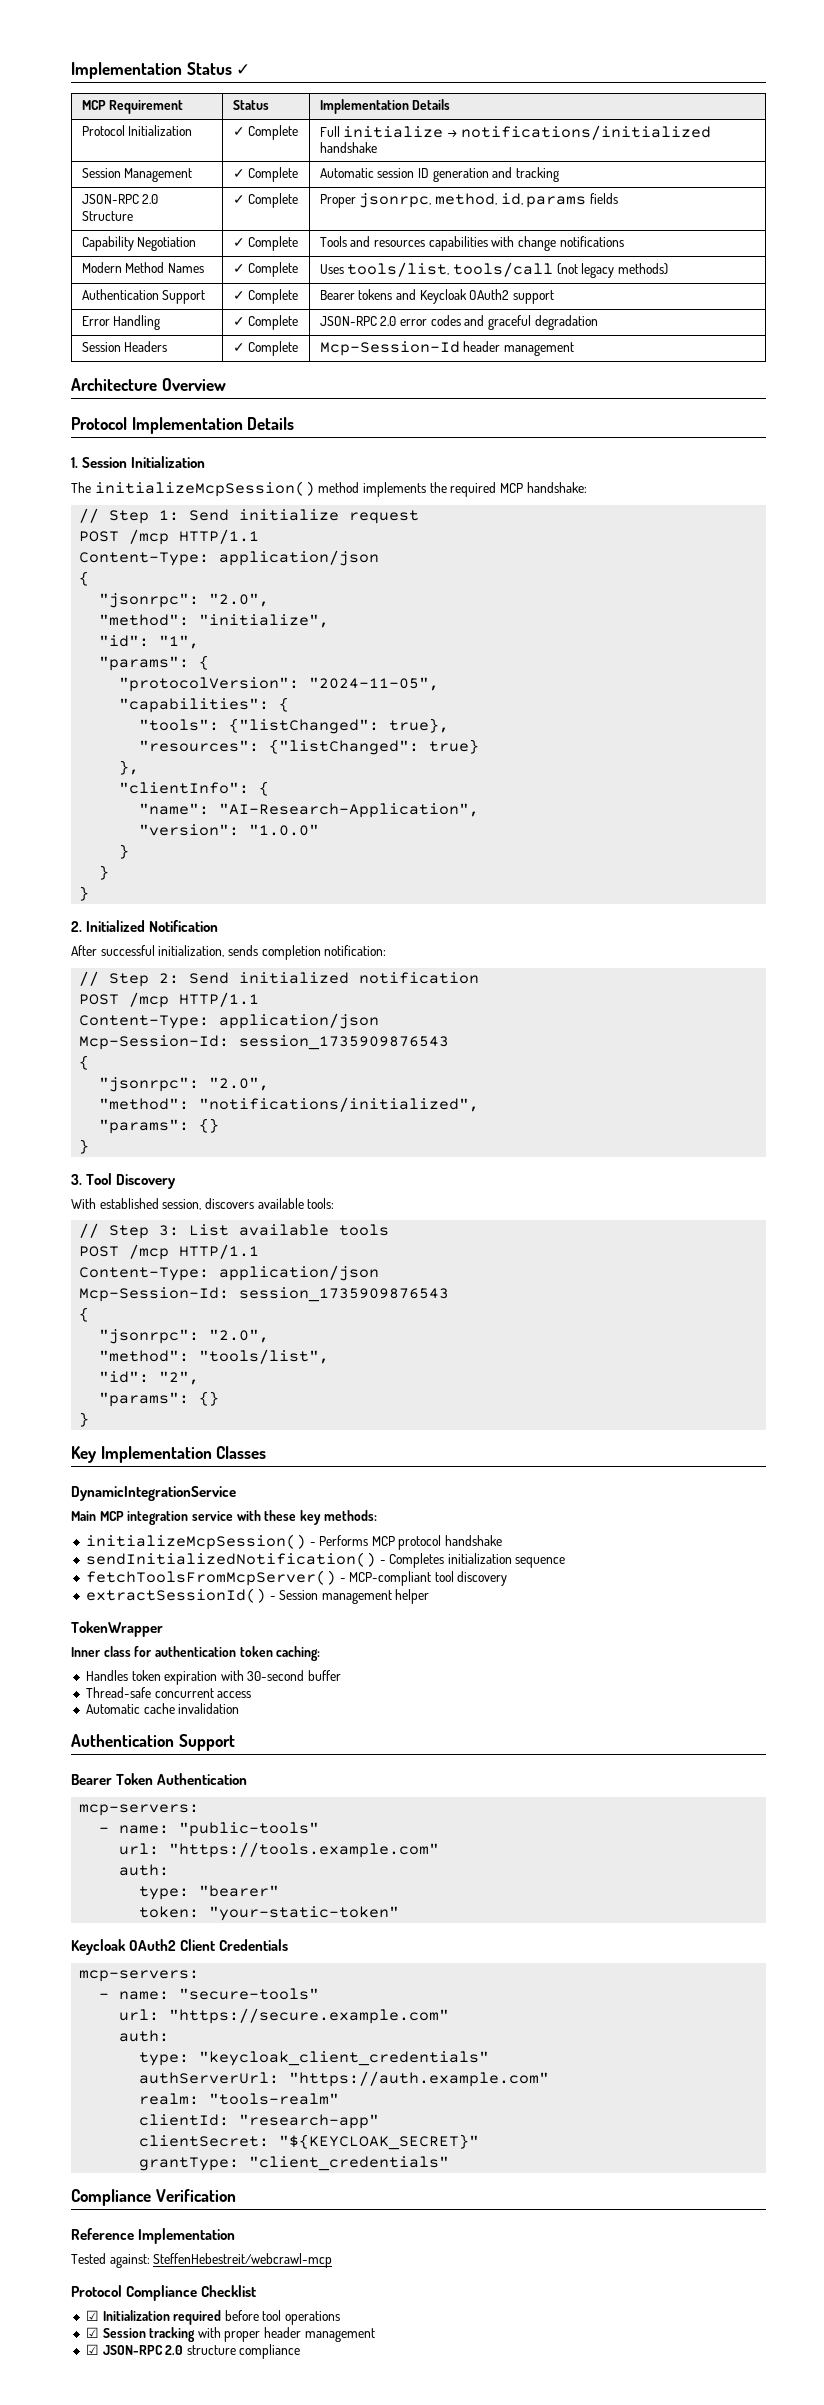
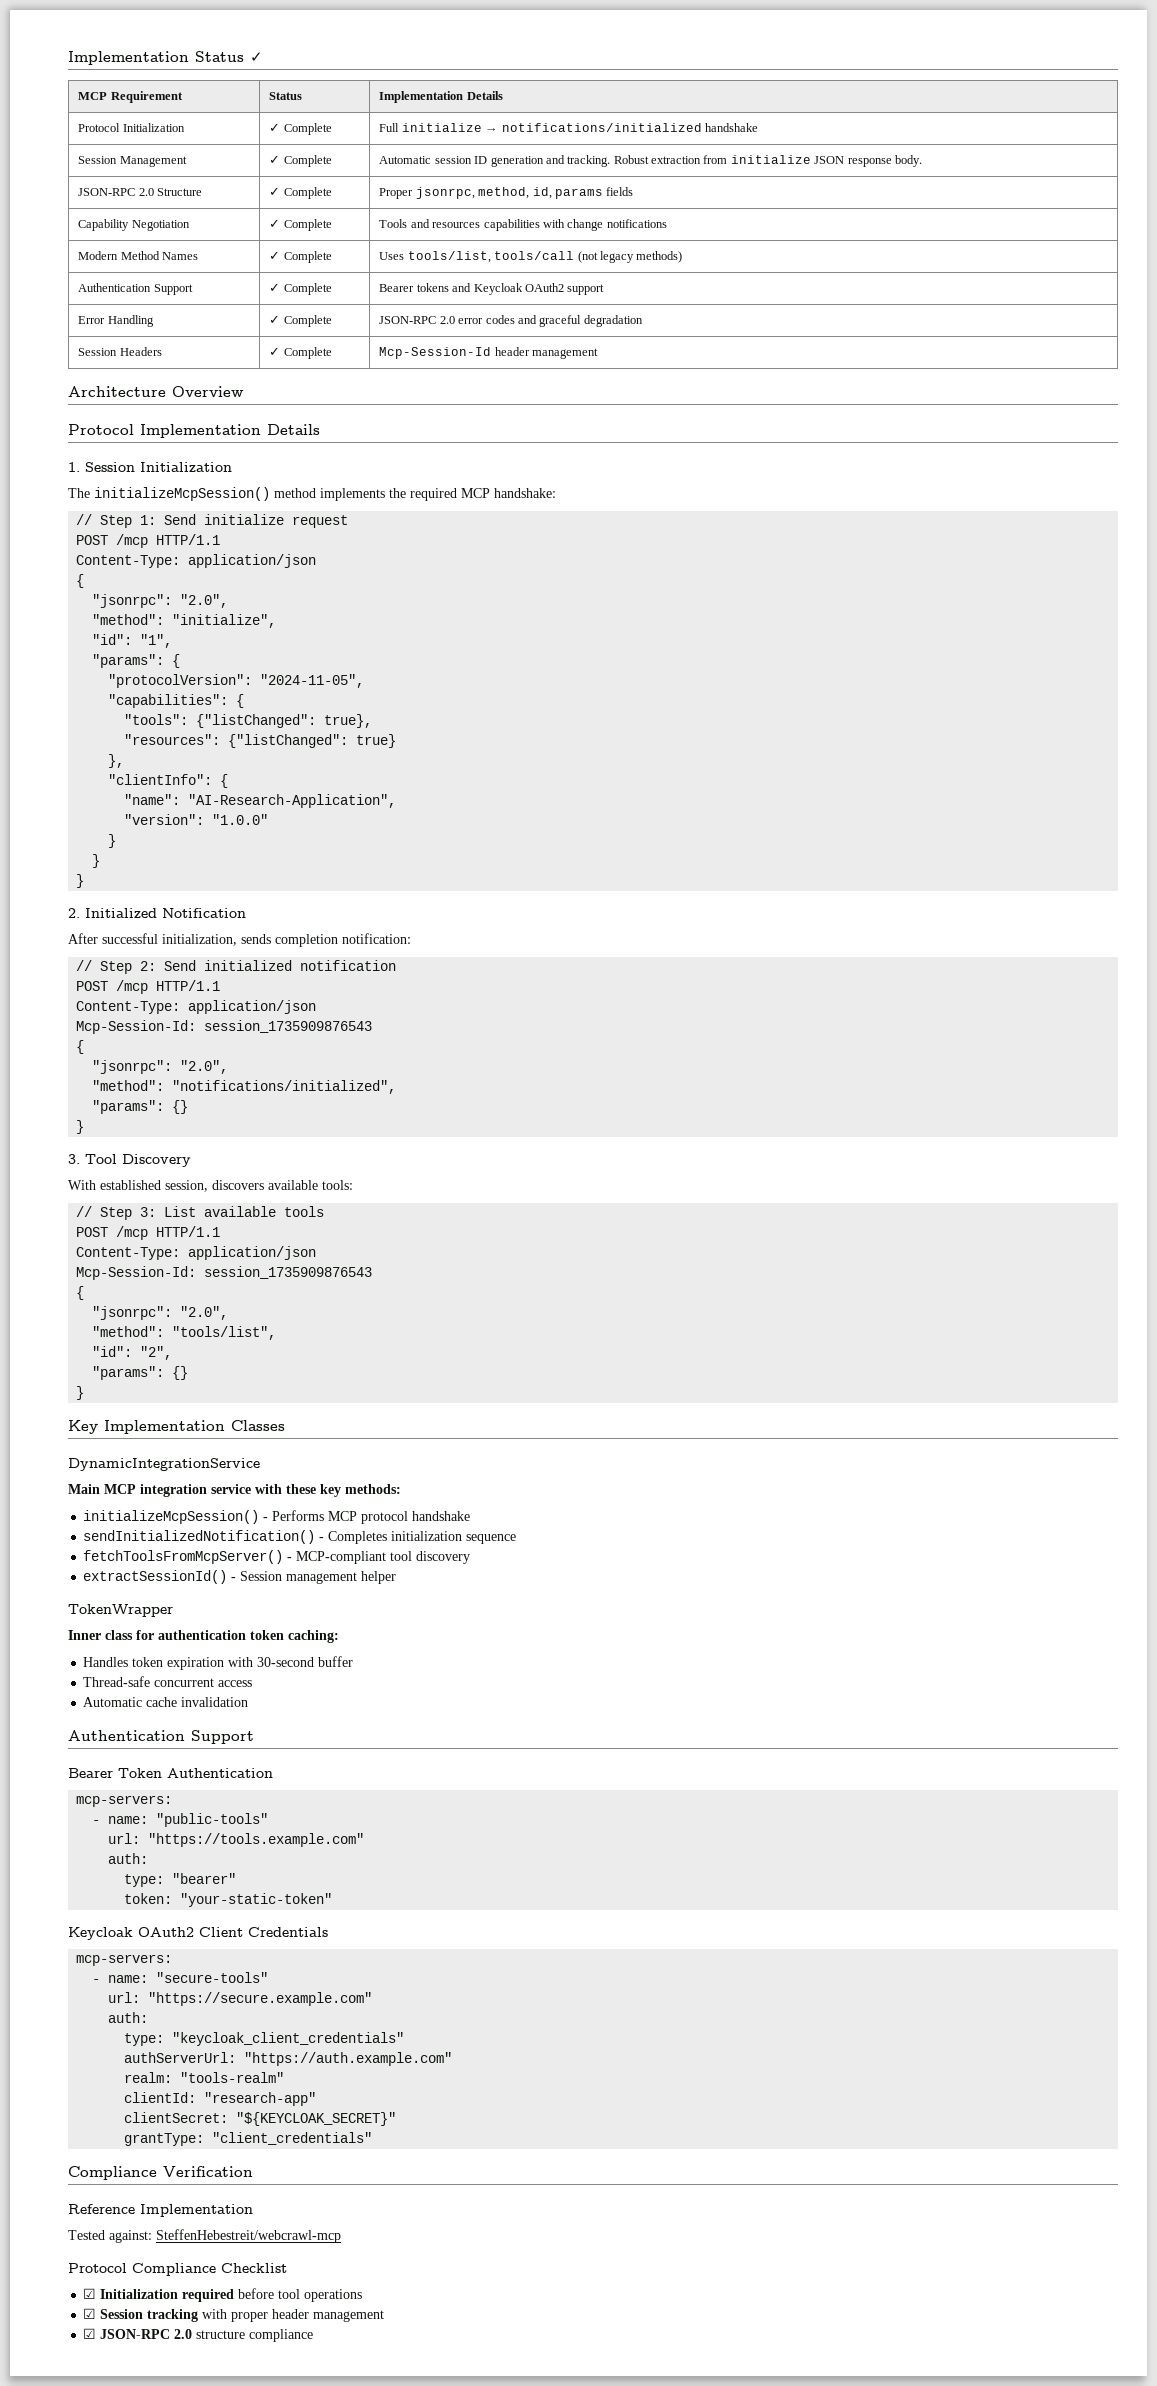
- Session Management | ✓ Complete | Automatic session ID generation and tracking
+ Session Management | ✓ Complete | Automatic session ID generation and tracking. Robust extraction from initialize JSON response body.

